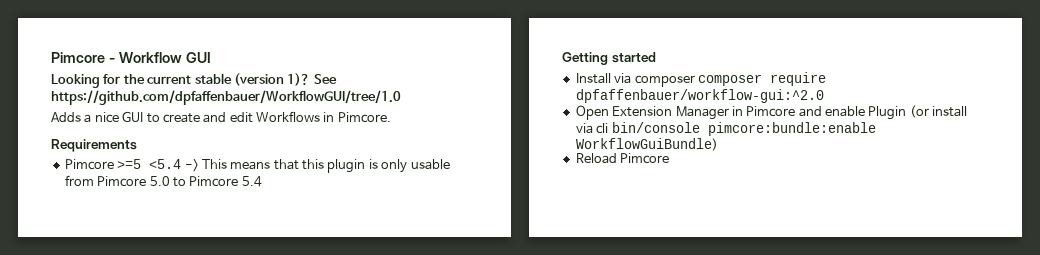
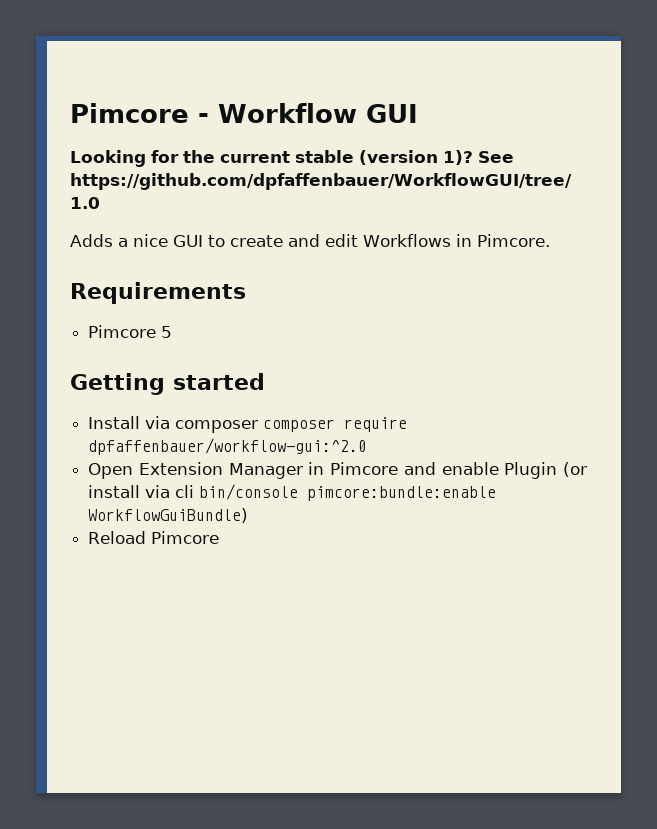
- Pimcore >=5 <5.4 -> This means that this plugin is only usable from Pimcore 5.0 to Pimcore 5.4
+ Pimcore 5

